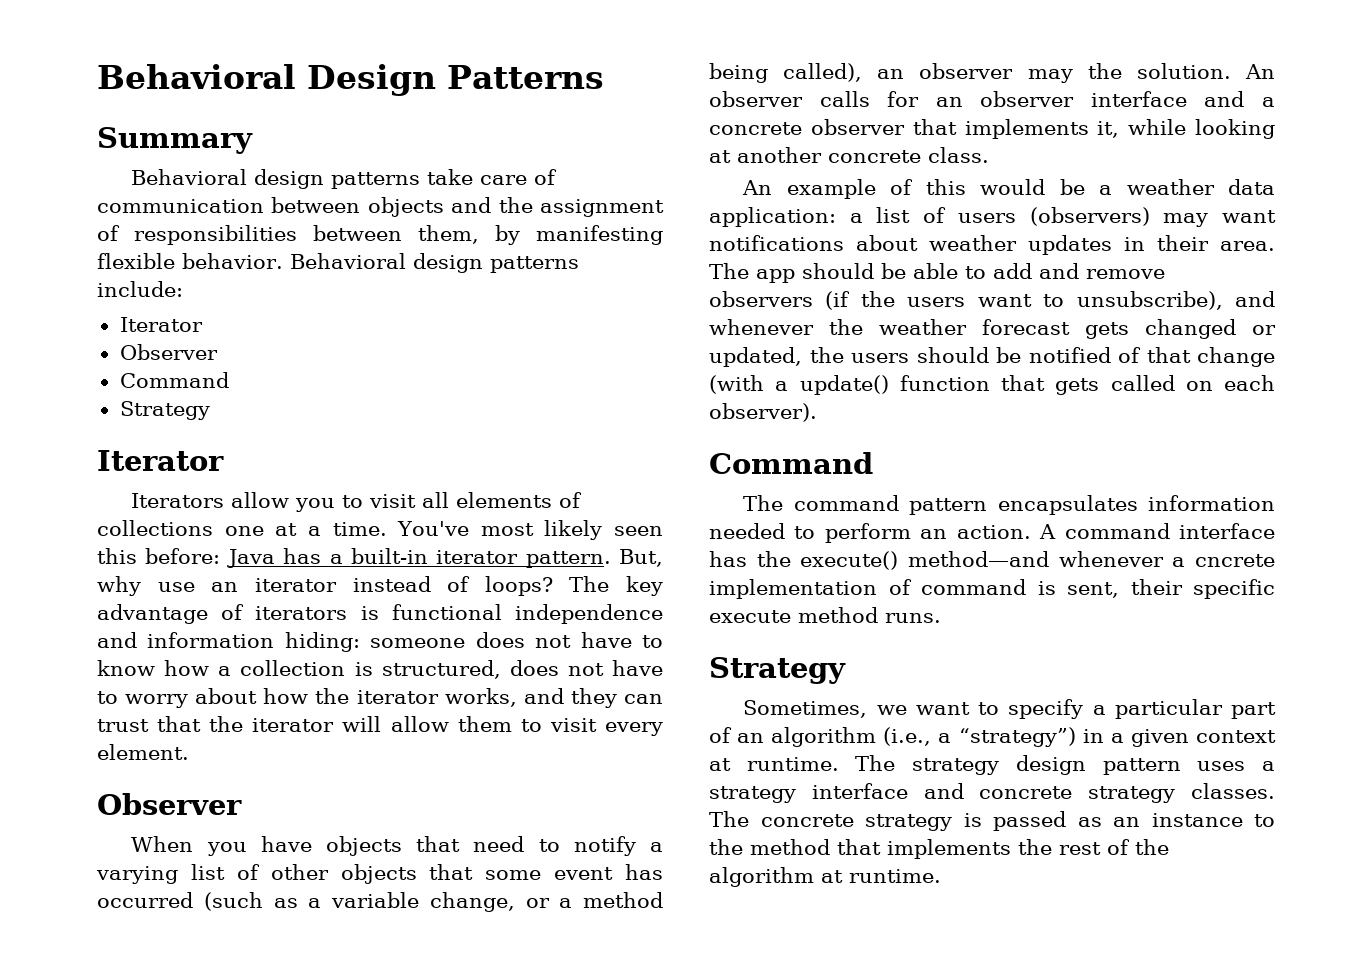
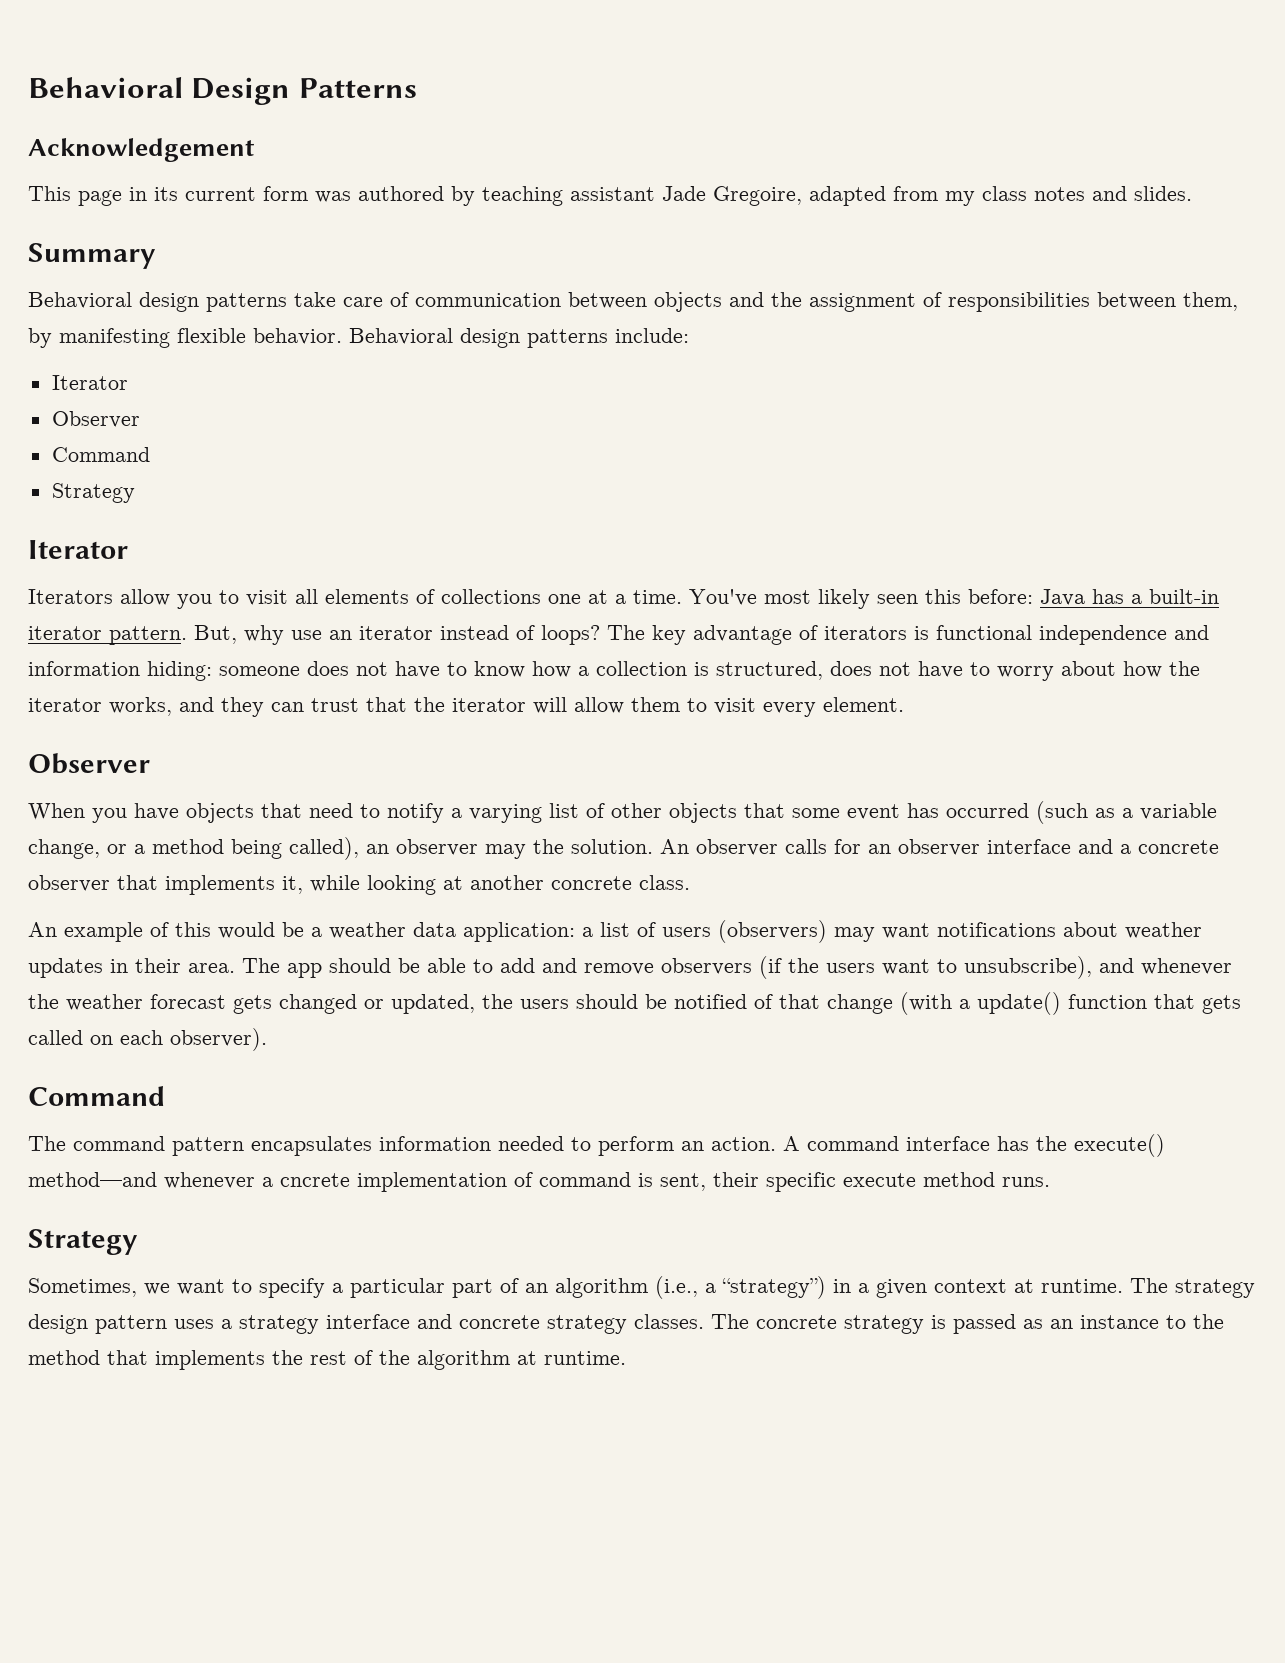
+ Acknowledgement
+ This page in its current form was authored by teaching assistant Jade Gregoire, adapted from my class notes and slides.

